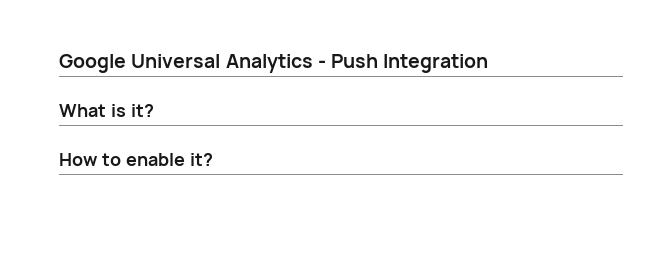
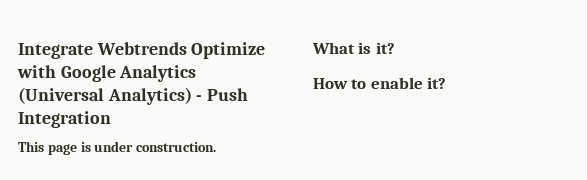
- Google Universal Analytics - Push Integration
+ Integrate Webtrends Optimize with Google Analytics (Universal Analytics) - Push Integration
+ This page is under construction.

